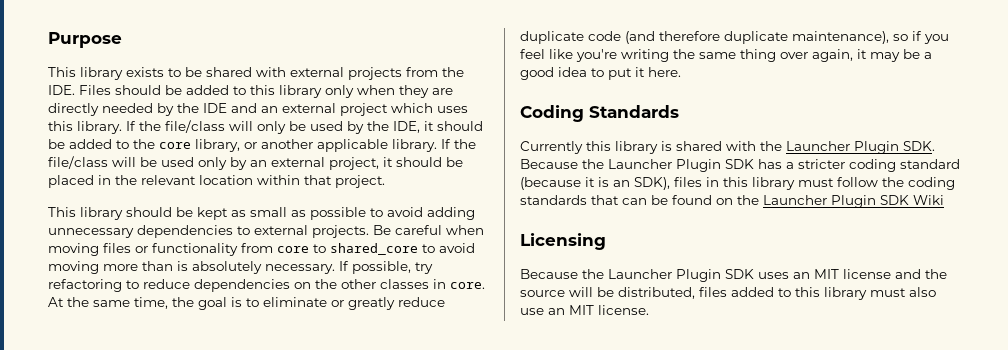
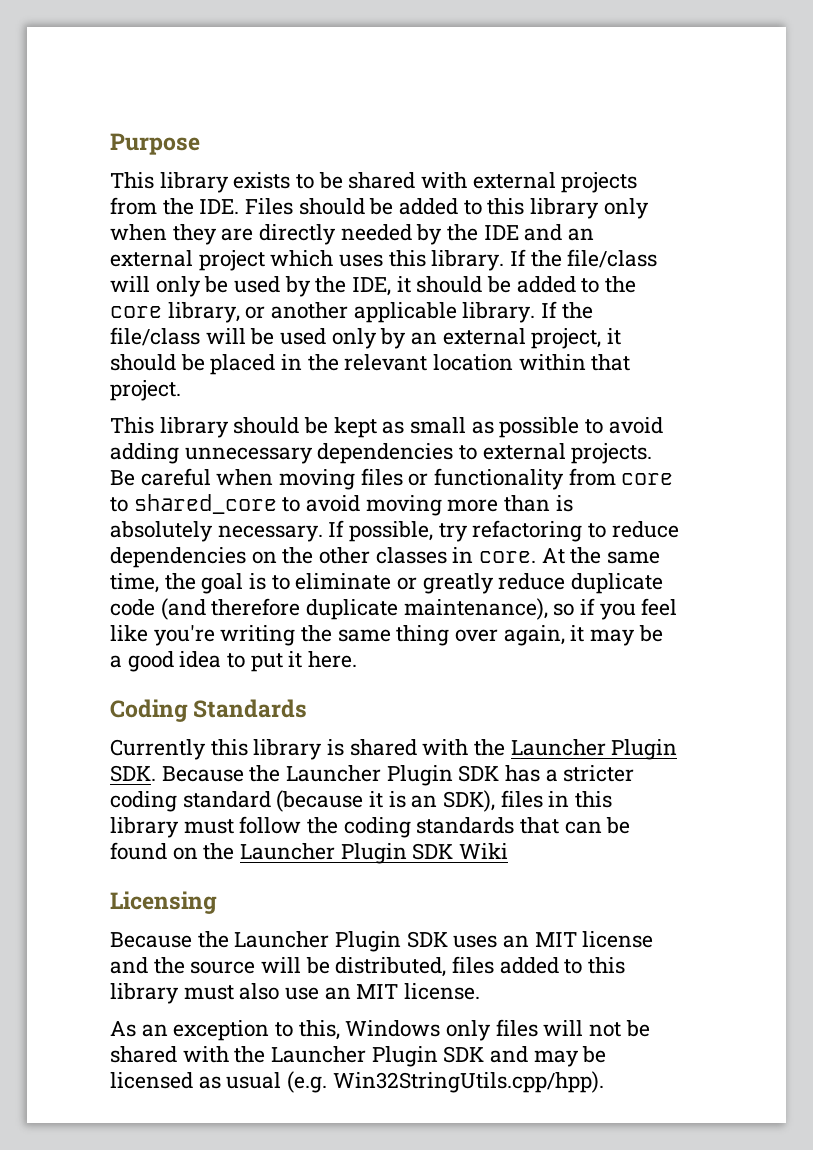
+ As an exception to this, Windows only files will not be shared with the Launcher Plugin SDK and may be licensed as usual (e.g. Win32StringUtils.cpp/hpp).

